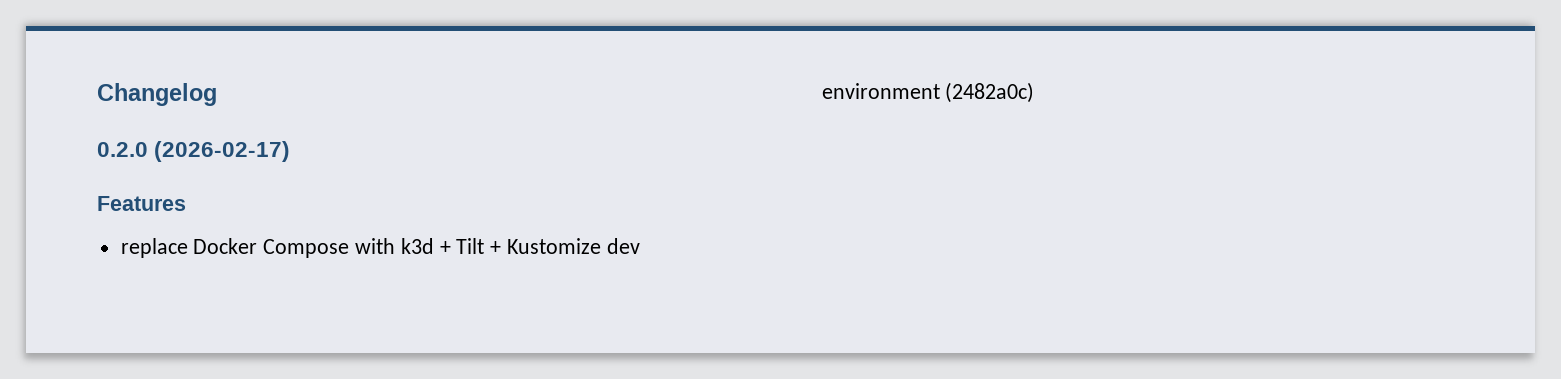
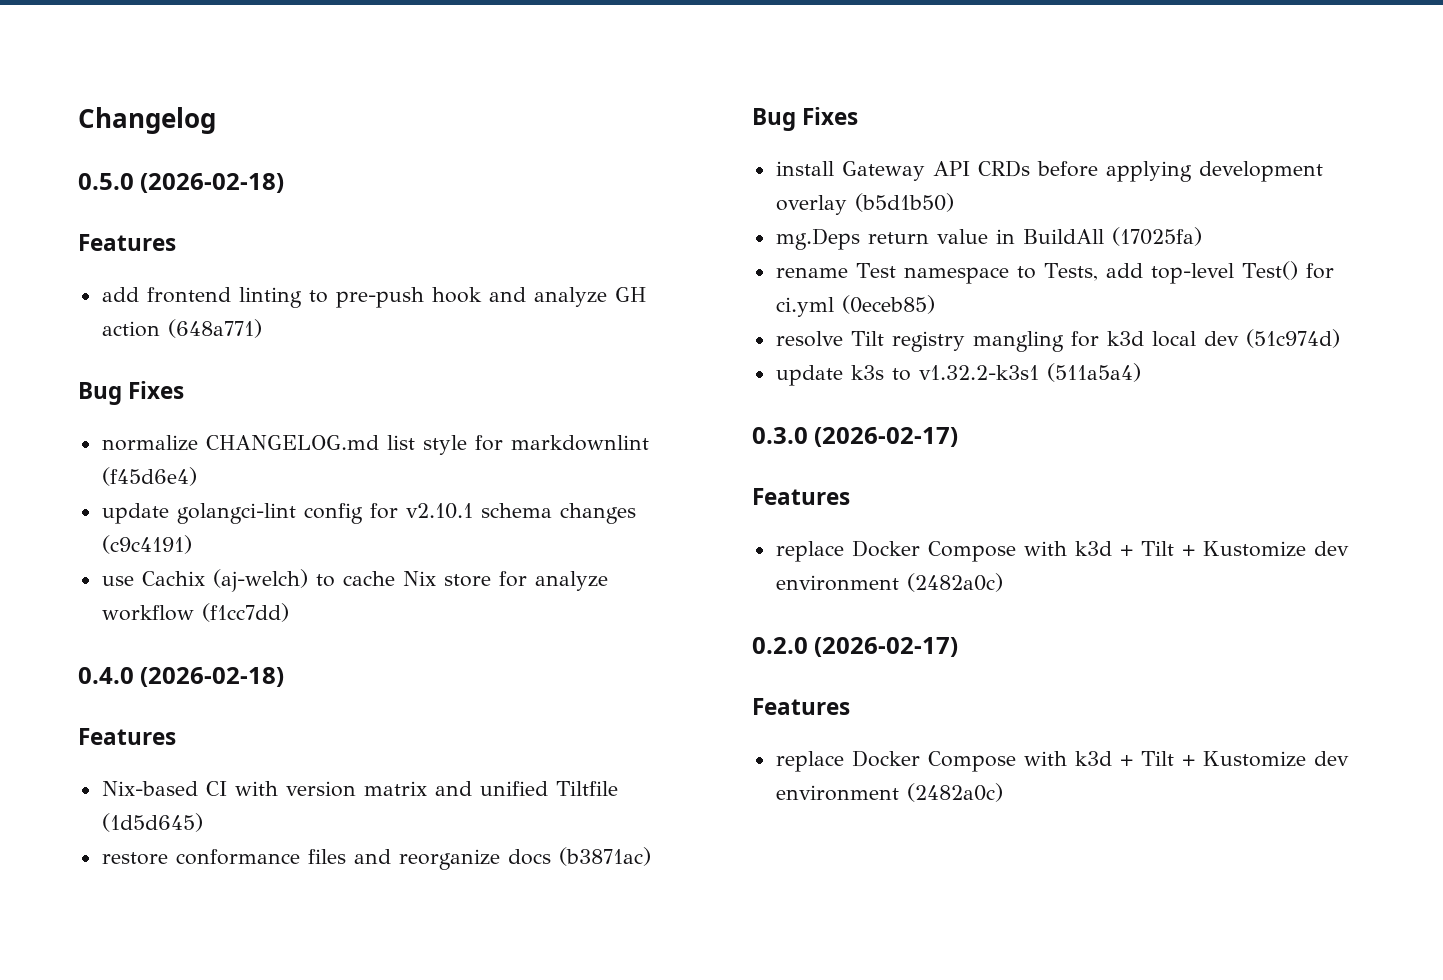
+ 0.5.0 (2026-02-18)
+ Features
+ add frontend linting to pre-push hook and analyze GH action (648a771)
+ Bug Fixes
+ normalize CHANGELOG.md list style for markdownlint (f45d6e4)
+ update golangci-lint config for v2.10.1 schema changes (c9c4191)
+ use Cachix (aj-welch) to cache Nix store for analyze workflow (f1cc7dd)
+ 0.4.0 (2026-02-18)
+ Features
+ Nix-based CI with version matrix and unified Tiltfile (1d5d645)
+ restore conformance files and reorganize docs (b3871ac)
+ Bug Fixes
+ install Gateway API CRDs before applying development overlay (b5d1b50)
+ mg.Deps return value in BuildAll (17025fa)
+ rename Test namespace to Tests, add top-level Test() for ci.yml (0eceb85)
+ resolve Tilt registry mangling for k3d local dev (51c974d)
+ update k3s to v1.32.2-k3s1 (511a5a4)
+ 0.3.0 (2026-02-17)
+ Features
+ replace Docker Compose with k3d + Tilt + Kustomize dev environment (2482a0c)

